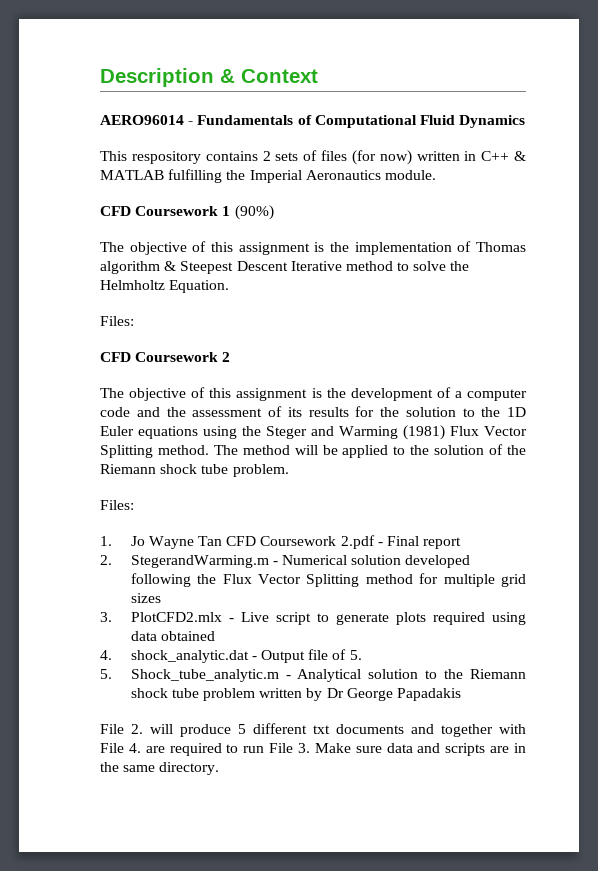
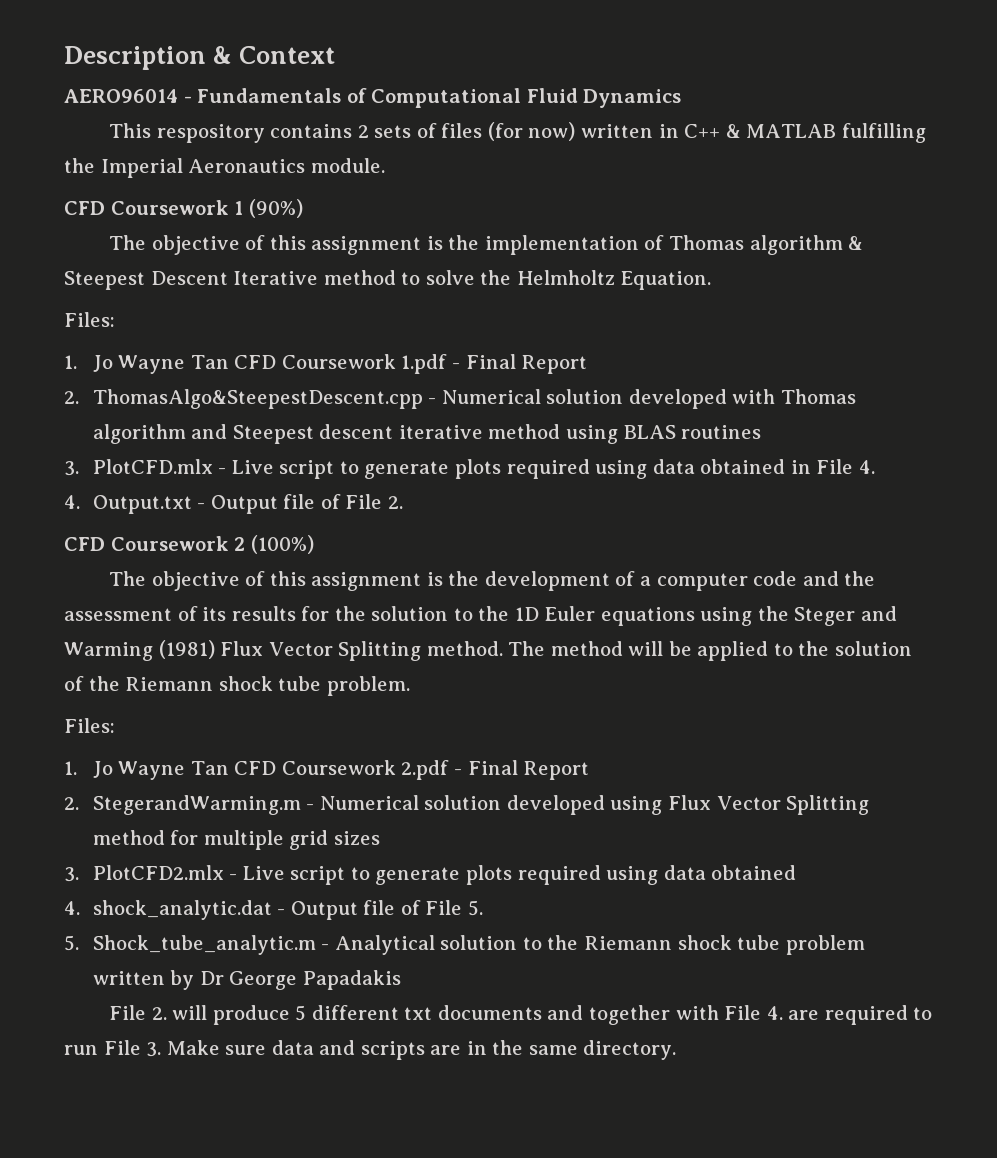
+ 1. Jo Wayne Tan CFD Coursework 1.pdf - Final Report
+ 2. ThomasAlgo&SteepestDescent.cpp - Numerical solution developed with Thomas algorithm and Steepest descent iterative method using BLAS routines
+ 3. PlotCFD.mlx - Live script to generate plots required using data obtained in File 4.
+ 4. Output.txt - Output file of File 2.
- CFD Coursework 2
+ CFD Coursework 2 (100%)
- 1. Jo Wayne Tan CFD Coursework 2.pdf - Final report
+ 1. Jo Wayne Tan CFD Coursework 2.pdf - Final Report
- 2. StegerandWarming.m - Numerical solution developed following the Flux Vector Splitting method for multiple grid sizes
+ 2. StegerandWarming.m - Numerical solution developed using Flux Vector Splitting method for multiple grid sizes
- 4. shock_analytic.dat - Output file of 5.
+ 4. shock_analytic.dat - Output file of File 5.

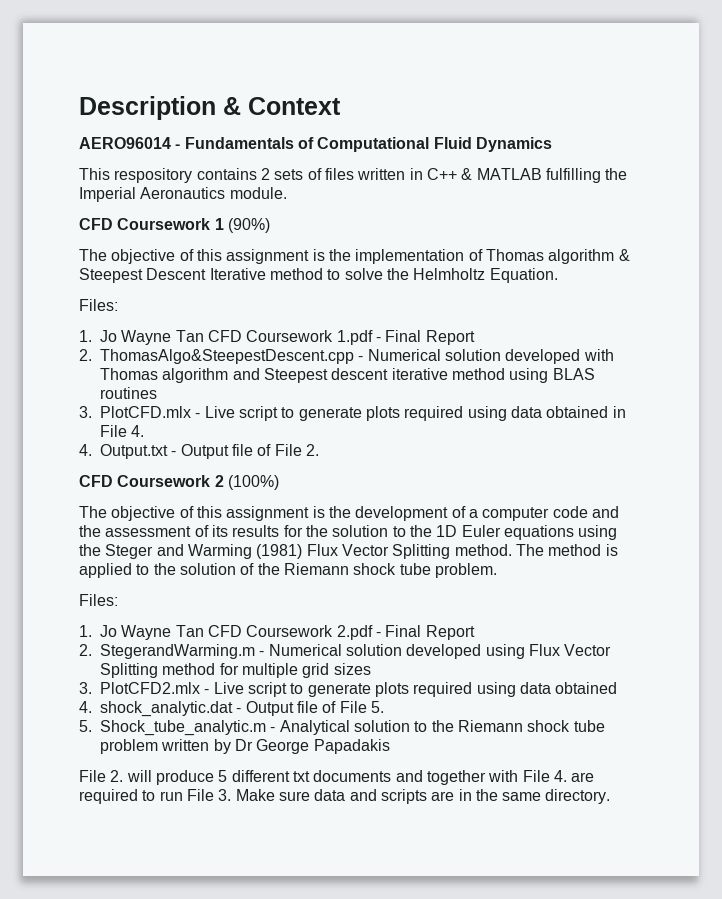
- This respository contains 2 sets of files (for now) written in C++ & MATLAB fulfilling the Imperial Aeronautics module.
+ This respository contains 2 sets of files written in C++ & MATLAB fulfilling the Imperial Aeronautics module.
- The method will be applied to the solution of the Riemann shock tube problem.
+ The method is applied to the solution of the Riemann shock tube problem.

